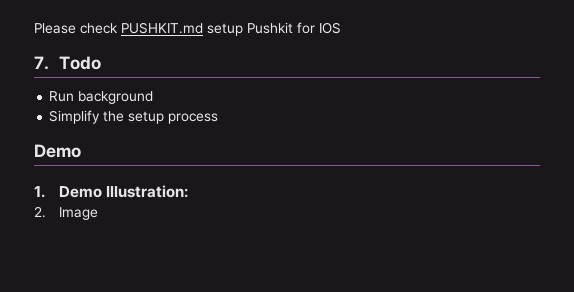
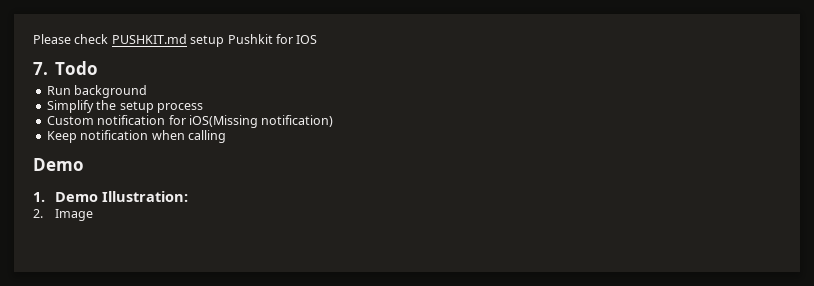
+ Custom notification for iOS(Missing notification)
+ Keep notification when calling

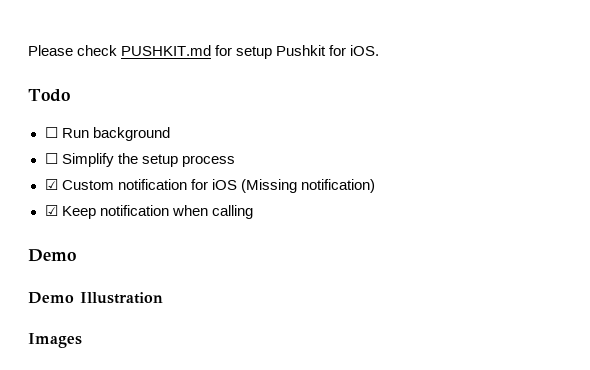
- Please check PUSHKIT.md setup Pushkit for IOS
- 7. Todo
+ Please check PUSHKIT.md for setup Pushkit for iOS.
+ Todo
- Run background
+ ☐ Run background
- Simplify the setup process
+ ☐ Simplify the setup process
- Custom notification for iOS(Missing notification)
+ ☑ Custom notification for iOS (Missing notification)
- Keep notification when calling
+ ☑ Keep notification when calling
- 1. Demo Illustration:
- 2. Image
+ Demo Illustration
+ Images

